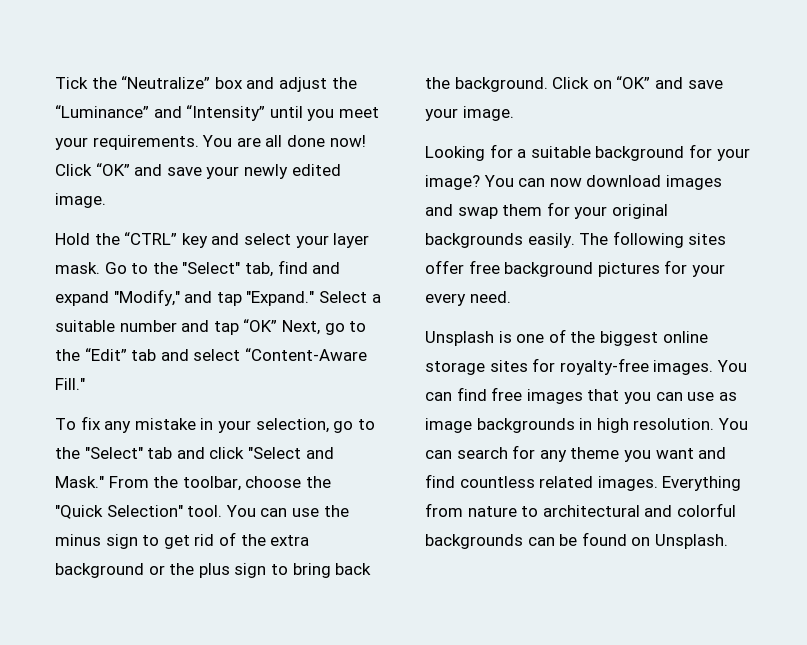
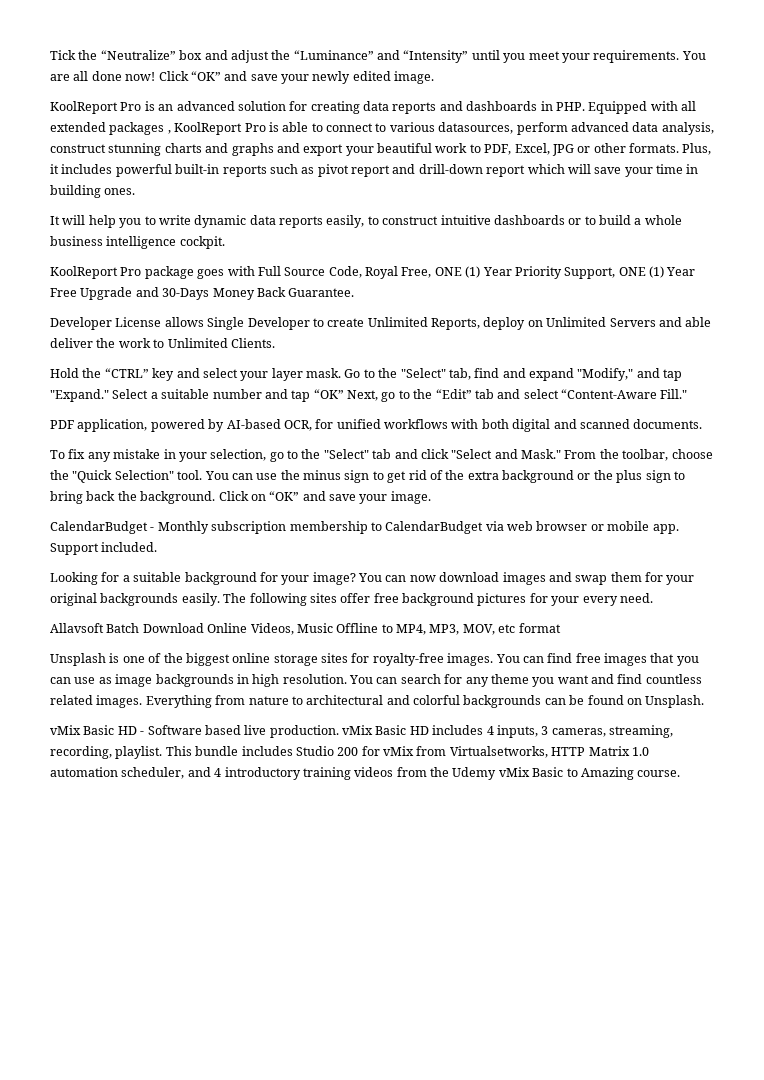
+ KoolReport Pro is an advanced solution for creating data reports and dashboards in PHP. Equipped with all extended packages , KoolReport Pro is able to connect to various datasources, perform advanced data analysis, construct stunning charts and graphs and export your beautiful work to PDF, Excel, JPG or other formats. Plus, it includes powerful built-in reports such as pivot report and drill-down report which will save your time in building ones.
+ It will help you to write dynamic data reports easily, to construct intuitive dashboards or to build a whole business intelligence cockpit.
+ KoolReport Pro package goes with Full Source Code, Royal Free, ONE (1) Year Priority Support, ONE (1) Year Free Upgrade and 30-Days Money Back Guarantee.
+ Developer License allows Single Developer to create Unlimited Reports, deploy on Unlimited Servers and able deliver the work to Unlimited Clients.
+ PDF application, powered by AI-based OCR, for unified workflows with both digital and scanned documents.
+ CalendarBudget - Monthly subscription membership to CalendarBudget via web browser or mobile app. Support included.
+ Allavsoft Batch Download Online Videos, Music Offline to MP4, MP3, MOV, etc format
+ vMix Basic HD - Software based live production. vMix Basic HD includes 4 inputs, 3 cameras, streaming, recording, playlist. This bundle includes Studio 200 for vMix from Virtualsetworks, HTTP Matrix 1.0 automation scheduler, and 4 introductory training videos from the Udemy vMix Basic to Amazing course.

